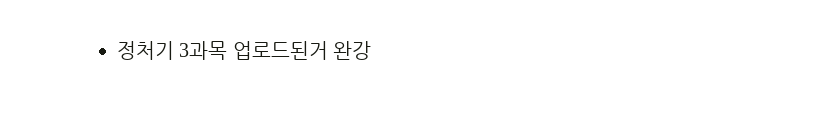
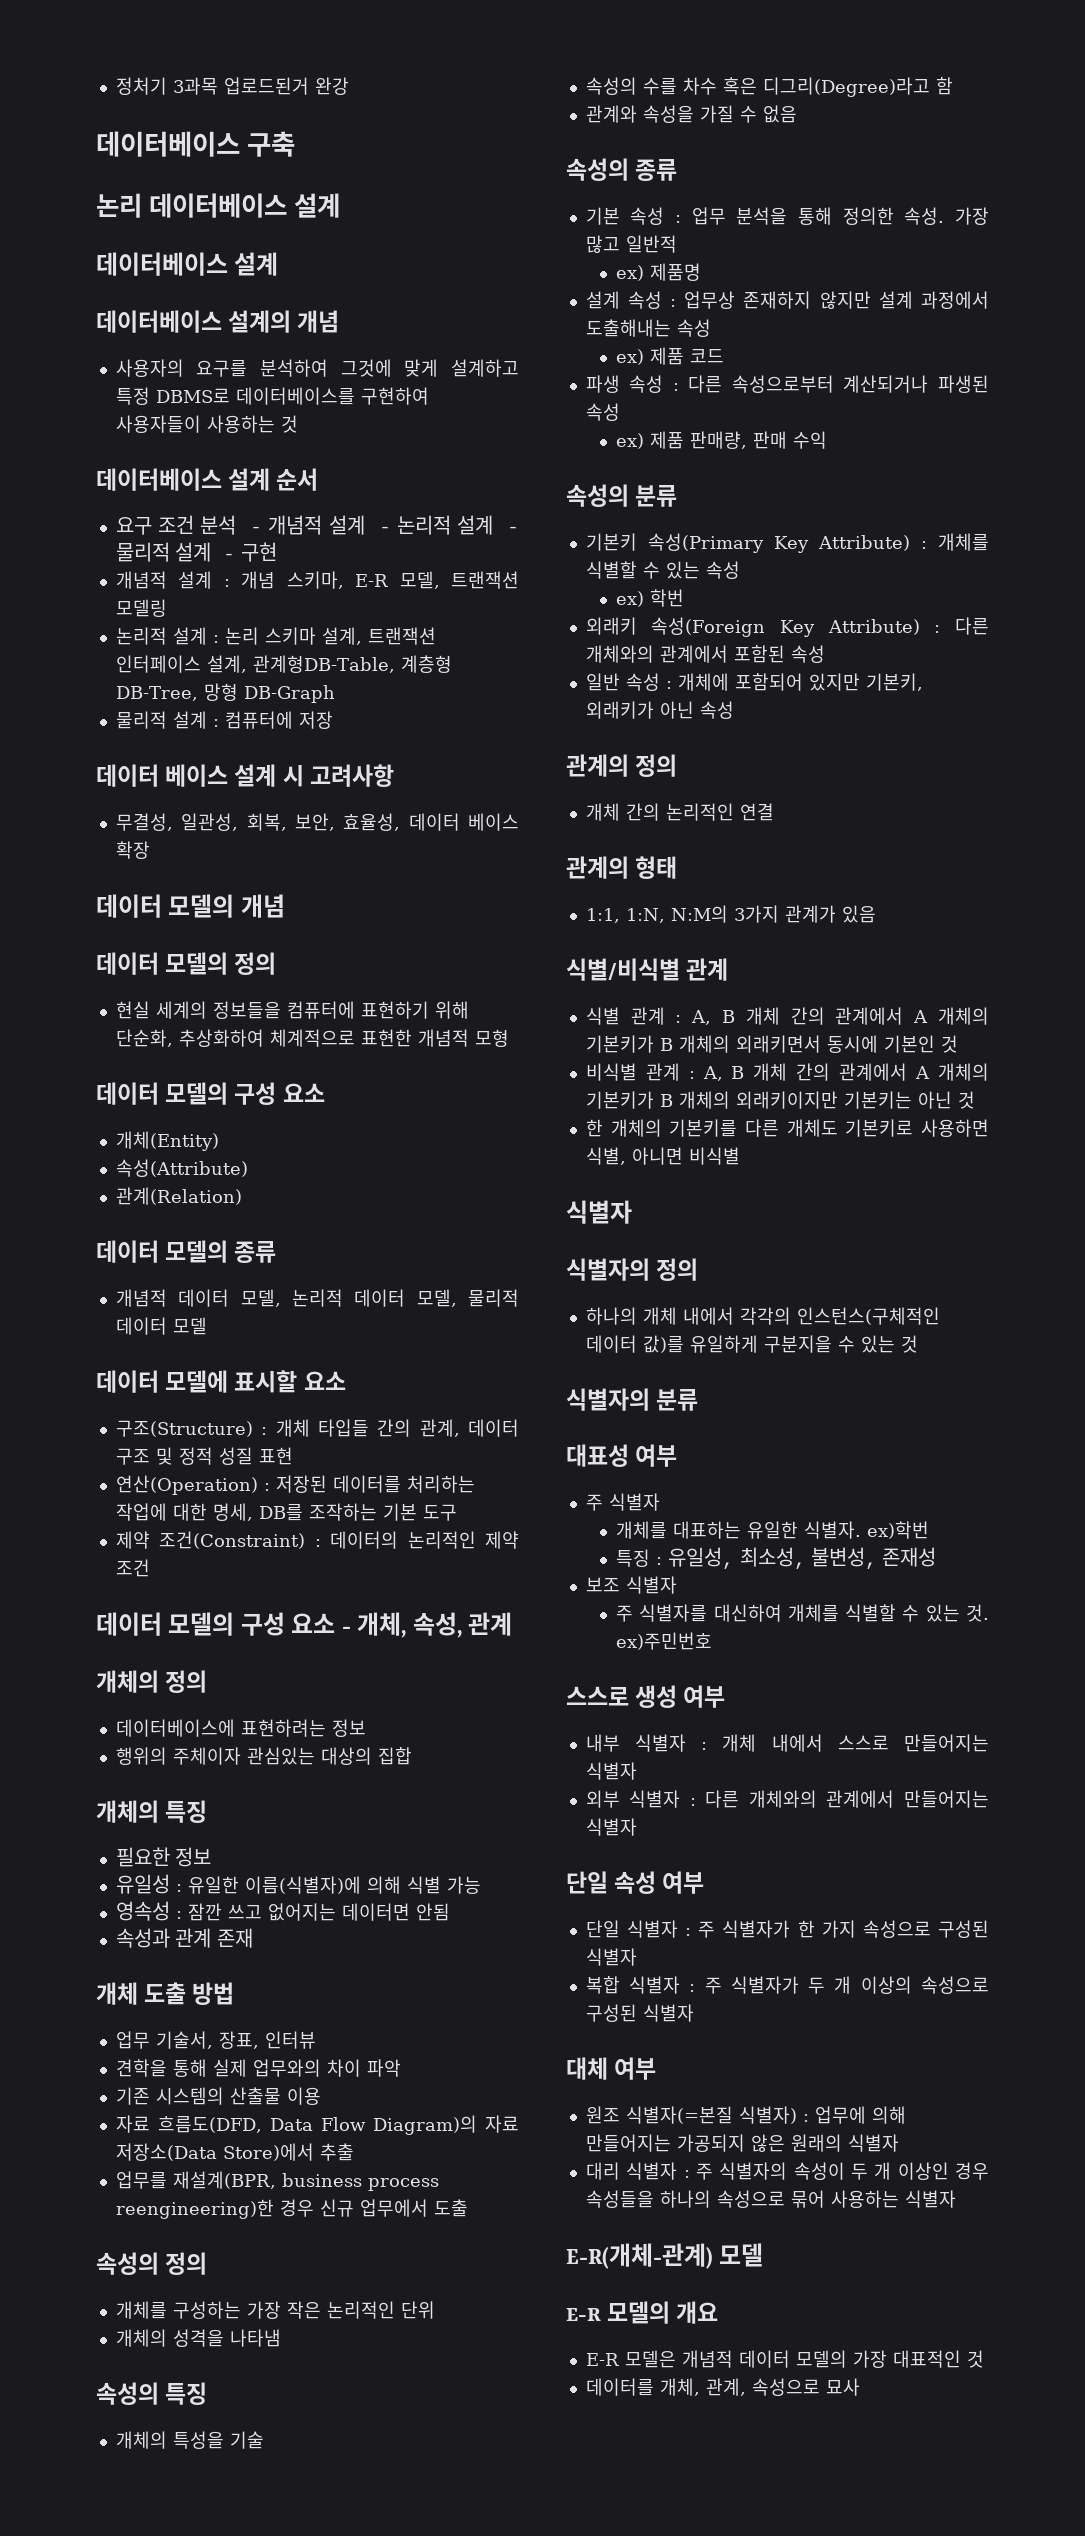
+ 데이터베이스 구축
+ 논리 데이터베이스 설계
+ 데이터베이스 설계
+ 데이터베이스 설계의 개념
+ 사용자의 요구를 분석하여 그것에 맞게 설계하고 특정 DBMS로 데이터베이스를 구현하여 사용자들이 사용하는 것
+ 데이터베이스 설계 순서
+ 요구 조건 분석 - 개념적 설계 - 논리적 설계 - 물리적 설계 - 구현
+ 개념적 설계 : 개념 스키마, E-R 모델, 트랜잭션 모델링
+ 논리적 설계 : 논리 스키마 설계, 트랜잭션 인터페이스 설계, 관계형DB-Table, 계층형 DB-Tree, 망형 DB-Graph
+ 물리적 설계 : 컴퓨터에 저장
+ 데이터 베이스 설계 시 고려사항
+ 무결성, 일관성, 회복, 보안, 효율성, 데이터 베이스 확장
+ 데이터 모델의 개념
+ 데이터 모델의 정의
+ 현실 세계의 정보들을 컴퓨터에 표현하기 위해 단순화, 추상화하여 체계적으로 표현한 개념적 모형
+ 데이터 모델의 구성 요소
+ 개체(Entity)
+ 속성(Attribute)
+ 관계(Relation)
+ 데이터 모델의 종류
+ 개념적 데이터 모델, 논리적 데이터 모델, 물리적 데이터 모델
+ 데이터 모델에 표시할 요소
+ 구조(Structure) : 개체 타입들 간의 관계, 데이터 구조 및 정적 성질 표현
+ 연산(Operation) : 저장된 데이터를 처리하는 작업에 대한 명세, DB를 조작하는 기본 도구
+ 제약 조건(Constraint) : 데이터의 논리적인 제약 조건
+ 데이터 모델의 구성 요소 - 개체, 속성, 관계
+ 개체의 정의
+ 데이터베이스에 표현하려는 정보
+ 행위의 주체이자 관심있는 대상의 집합
+ 개체의 특징
+ 필요한 정보
+ 유일성 : 유일한 이름(식별자)에 의해 식별 가능
+ 영속성 : 잠깐 쓰고 없어지는 데이터면 안됨
+ 속성과 관계 존재
+ 개체 도출 방법
+ 업무 기술서, 장표, 인터뷰
+ 견학을 통해 실제 업무와의 차이 파악
+ 기존 시스템의 산출물 이용
+ 자료 흐름도(DFD, Data Flow Diagram)의 자료 저장소(Data Store)에서 추출
+ 업무를 재설계(BPR, business process reengineering)한 경우 신규 업무에서 도출
+ 속성의 정의
+ 개체를 구성하는 가장 작은 논리적인 단위
+ 개체의 성격을 나타냄
+ 속성의 특징
+ 개체의 특성을 기술
+ 속성의 수를 차수 혹은 디그리(Degree)라고 함
+ 관계와 속성을 가질 수 없음
+ 속성의 종류
+ 기본 속성 : 업무 분석을 통해 정의한 속성. 가장 많고 일반적
+ ex) 제품명
+ 설계 속성 : 업무상 존재하지 않지만 설계 과정에서 도출해내는 속성
+ ex) 제품 코드
+ 파생 속성 : 다른 속성으로부터 계산되거나 파생된 속성
+ ex) 제품 판매량, 판매 수익
+ 속성의 분류
+ 기본키 속성(Primary Key Attribute) : 개체를 식별할 수 있는 속성
+ ex) 학번
+ 외래키 속성(Foreign Key Attribute) : 다른 개체와의 관계에서 포함된 속성
+ 일반 속성 : 개체에 포함되어 있지만 기본키, 외래키가 아닌 속성
+ 관계의 정의
+ 개체 간의 논리적인 연결
+ 관계의 형태
+ 1:1, 1:N, N:M의 3가지 관계가 있음
+ 식별/비식별 관계
+ 식별 관계 : A, B 개체 간의 관계에서 A 개체의 기본키가 B 개체의 외래키면서 동시에 기본인 것
+ 비식별 관계 : A, B 개체 간의 관계에서 A 개체의 기본키가 B 개체의 외래키이지만 기본키는 아닌 것
+ 한 개체의 기본키를 다른 개체도 기본키로 사용하면 식별, 아니면 비식별
+ 식별자
+ 식별자의 정의
+ 하나의 개체 내에서 각각의 인스턴스(구체적인 데이터 값)를 유일하게 구분지을 수 있는 것
+ 식별자의 분류
+ 대표성 여부
+ 주 식별자
+ 개체를 대표하는 유일한 식별자. ex)학번
+ 특징 : 유일성, 최소성, 불변성, 존재성
+ 보조 식별자
+ 주 식별자를 대신하여 개체를 식별할 수 있는 것. ex)주민번호
+ 스스로 생성 여부
+ 내부 식별자 : 개체 내에서 스스로 만들어지는 식별자
+ 외부 식별자 : 다른 개체와의 관계에서 만들어지는 식별자
+ 단일 속성 여부
+ 단일 식별자 : 주 식별자가 한 가지 속성으로 구성된 식별자
+ 복합 식별자 : 주 식별자가 두 개 이상의 속성으로 구성된 식별자
+ 대체 여부
+ 원조 식별자(=본질 식별자) : 업무에 의해 만들어지는 가공되지 않은 원래의 식별자
+ 대리 식별자 : 주 식별자의 속성이 두 개 이상인 경우 속성들을 하나의 속성으로 묶어 사용하는 식별자
+ E-R(개체-관계) 모델
+ E-R 모델의 개요
+ E-R 모델은 개념적 데이터 모델의 가장 대표적인 것
+ 데이터를 개체, 관계, 속성으로 묘사

